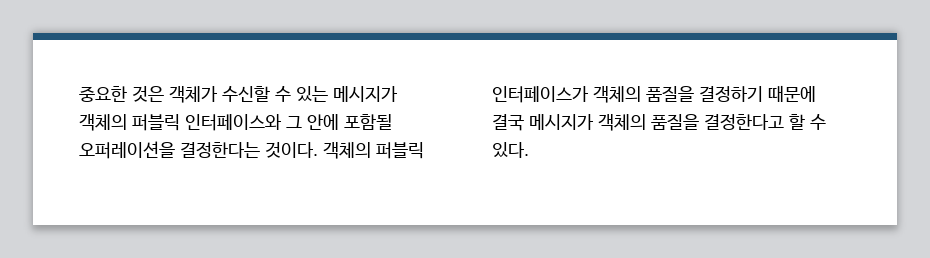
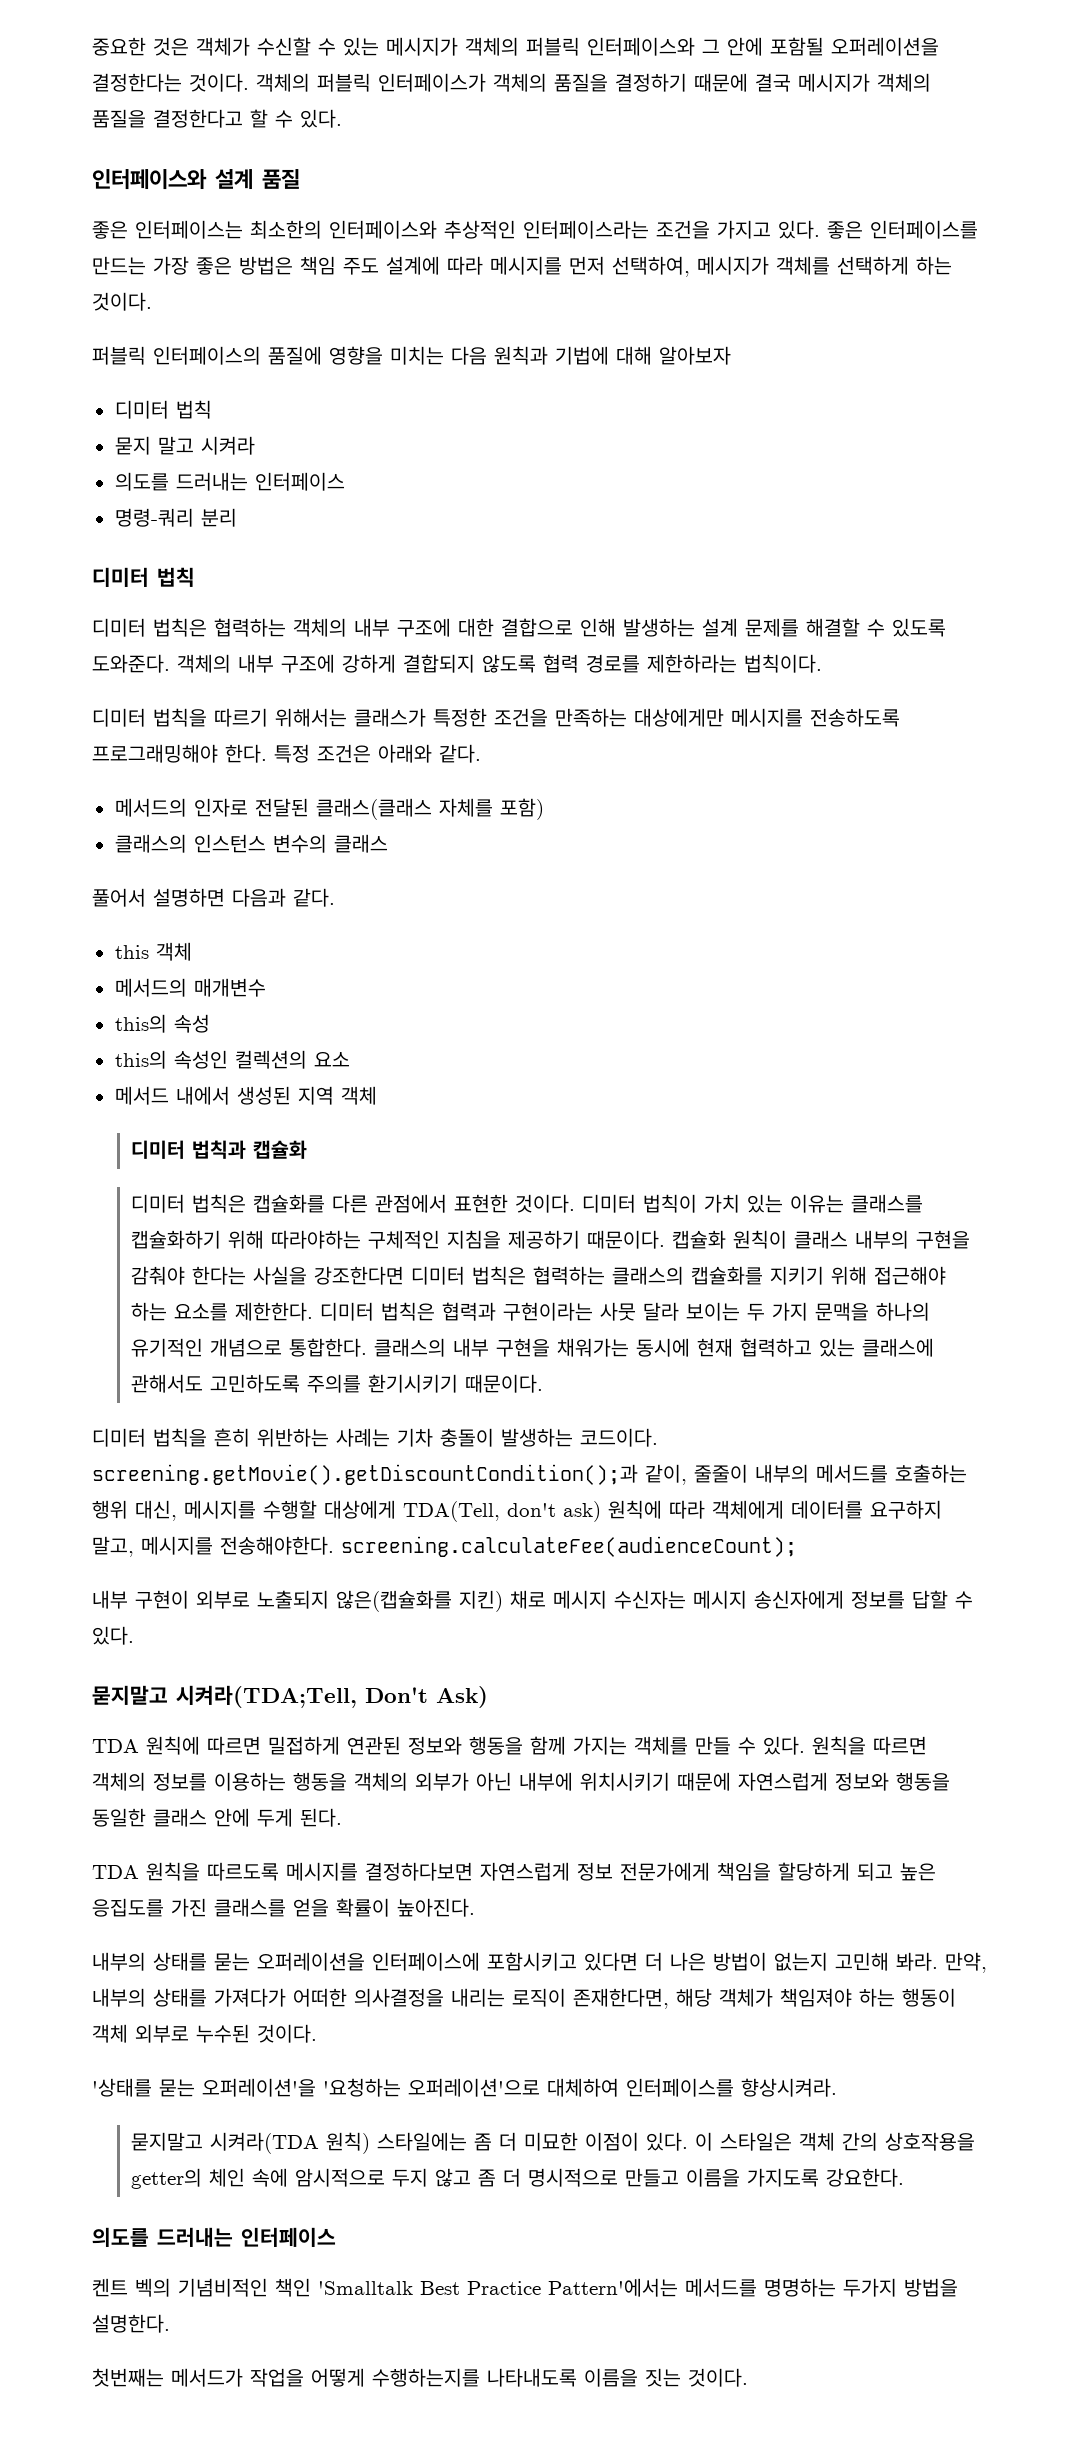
+ 인터페이스와 설계 품질
+ 좋은 인터페이스는 최소한의 인터페이스와 추상적인 인터페이스라는 조건을 가지고 있다. 좋은 인터페이스를 만드는 가장 좋은 방법은 책임 주도 설계에 따라 메시지를 먼저 선택하여, 메시지가 객체를 선택하게 하는 것이다.
+ 퍼블릭 인터페이스의 품질에 영향을 미치는 다음 원칙과 기법에 대해 알아보자
+ 디미터 법칙
+ 묻지 말고 시켜라
+ 의도를 드러내는 인터페이스
+ 명령-쿼리 분리
+ 디미터 법칙
+ 디미터 법칙은 협력하는 객체의 내부 구조에 대한 결합으로 인해 발생하는 설계 문제를 해결할 수 있도록 도와준다. 객체의 내부 구조에 강하게 결합되지 않도록 협력 경로를 제한하라는 법칙이다.
+ 디미터 법칙을 따르기 위해서는 클래스가 특정한 조건을 만족하는 대상에게만 메시지를 전송하도록 프로그래밍해야 한다. 특정 조건은 아래와 같다.
+ 메서드의 인자로 전달된 클래스(클래스 자체를 포함)
+ 클래스의 인스턴스 변수의 클래스
+ 풀어서 설명하면 다음과 같다.
+ this 객체
+ 메서드의 매개변수
+ this의 속성
+ this의 속성인 컬렉션의 요소
+ 메서드 내에서 생성된 지역 객체
+ 디미터 법칙과 캡슐화
+ 디미터 법칙은 캡슐화를 다른 관점에서 표현한 것이다. 디미터 법칙이 가치 있는 이유는 클래스를 캡슐화하기 위해 따라야하는 구체적인 지침을 제공하기 때문이다. 캡슐화 원칙이 클래스 내부의 구현을 감춰야 한다는 사실을 강조한다면 디미터 법칙은 협력하는 클래스의 캡슐화를 지키기 위해 접근해야 하는 요소를 제한한다. 디미터 법칙은 협력과 구현이라는 사뭇 달라 보이는 두 가지 문맥을 하나의 유기적인 개념으로 통합한다. 클래스의 내부 구현을 채워가는 동시에 현재 협력하고 있는 클래스에 관해서도 고민하도록 주의를 환기시키기 때문이다.
+ 디미터 법칙을 흔히 위반하는 사례는 기차 충돌이 발생하는 코드이다. screening.getMovie().getDiscountCondition();과 같이, 줄줄이 내부의 메서드를 호출하는 행위 대신, 메시지를 수행할 대상에게 TDA(Tell, don't ask) 원칙에 따라 객체에게 데이터를 요구하지 말고, 메시지를 전송해야한다. screening.calculateFee(audienceCount);
+ 내부 구현이 외부로 노출되지 않은(캡슐화를 지킨) 채로 메시지 수신자는 메시지 송신자에게 정보를 답할 수 있다.
+ 묻지말고 시켜라(TDA;Tell, Don't Ask)
+ TDA 원칙에 따르면 밀접하게 연관된 정보와 행동을 함께 가지는 객체를 만들 수 있다. 원칙을 따르면 객체의 정보를 이용하는 행동을 객체의 외부가 아닌 내부에 위치시키기 때문에 자연스럽게 정보와 행동을 동일한 클래스 안에 두게 된다.
+ TDA 원칙을 따르도록 메시지를 결정하다보면 자연스럽게 정보 전문가에게 책임을 할당하게 되고 높은 응집도를 가진 클래스를 얻을 확률이 높아진다.
+ 내부의 상태를 묻는 오퍼레이션을 인터페이스에 포함시키고 있다면 더 나은 방법이 없는지 고민해 봐라. 만약, 내부의 상태를 가져다가 어떠한 의사결정을 내리는 로직이 존재한다면, 해당 객체가 책임져야 하는 행동이 객체 외부로 누수된 것이다.
+ '상태를 묻는 오퍼레이션'을 '요청하는 오퍼레이션'으로 대체하여 인터페이스를 향상시켜라.
+ 묻지말고 시켜라(TDA 원칙) 스타일에는 좀 더 미묘한 이점이 있다. 이 스타일은 객체 간의 상호작용을 getter의 체인 속에 암시적으로 두지 않고 좀 더 명시적으로 만들고 이름을 가지도록 강요한다.
+ 의도를 드러내는 인터페이스
+ 켄트 벡의 기념비적인 책인 'Smalltalk Best Practice Pattern'에서는 메서드를 명명하는 두가지 방법을 설명한다.
+ 첫번째는 메서드가 작업을 어떻게 수행하는지를 나타내도록 이름을 짓는 것이다.

